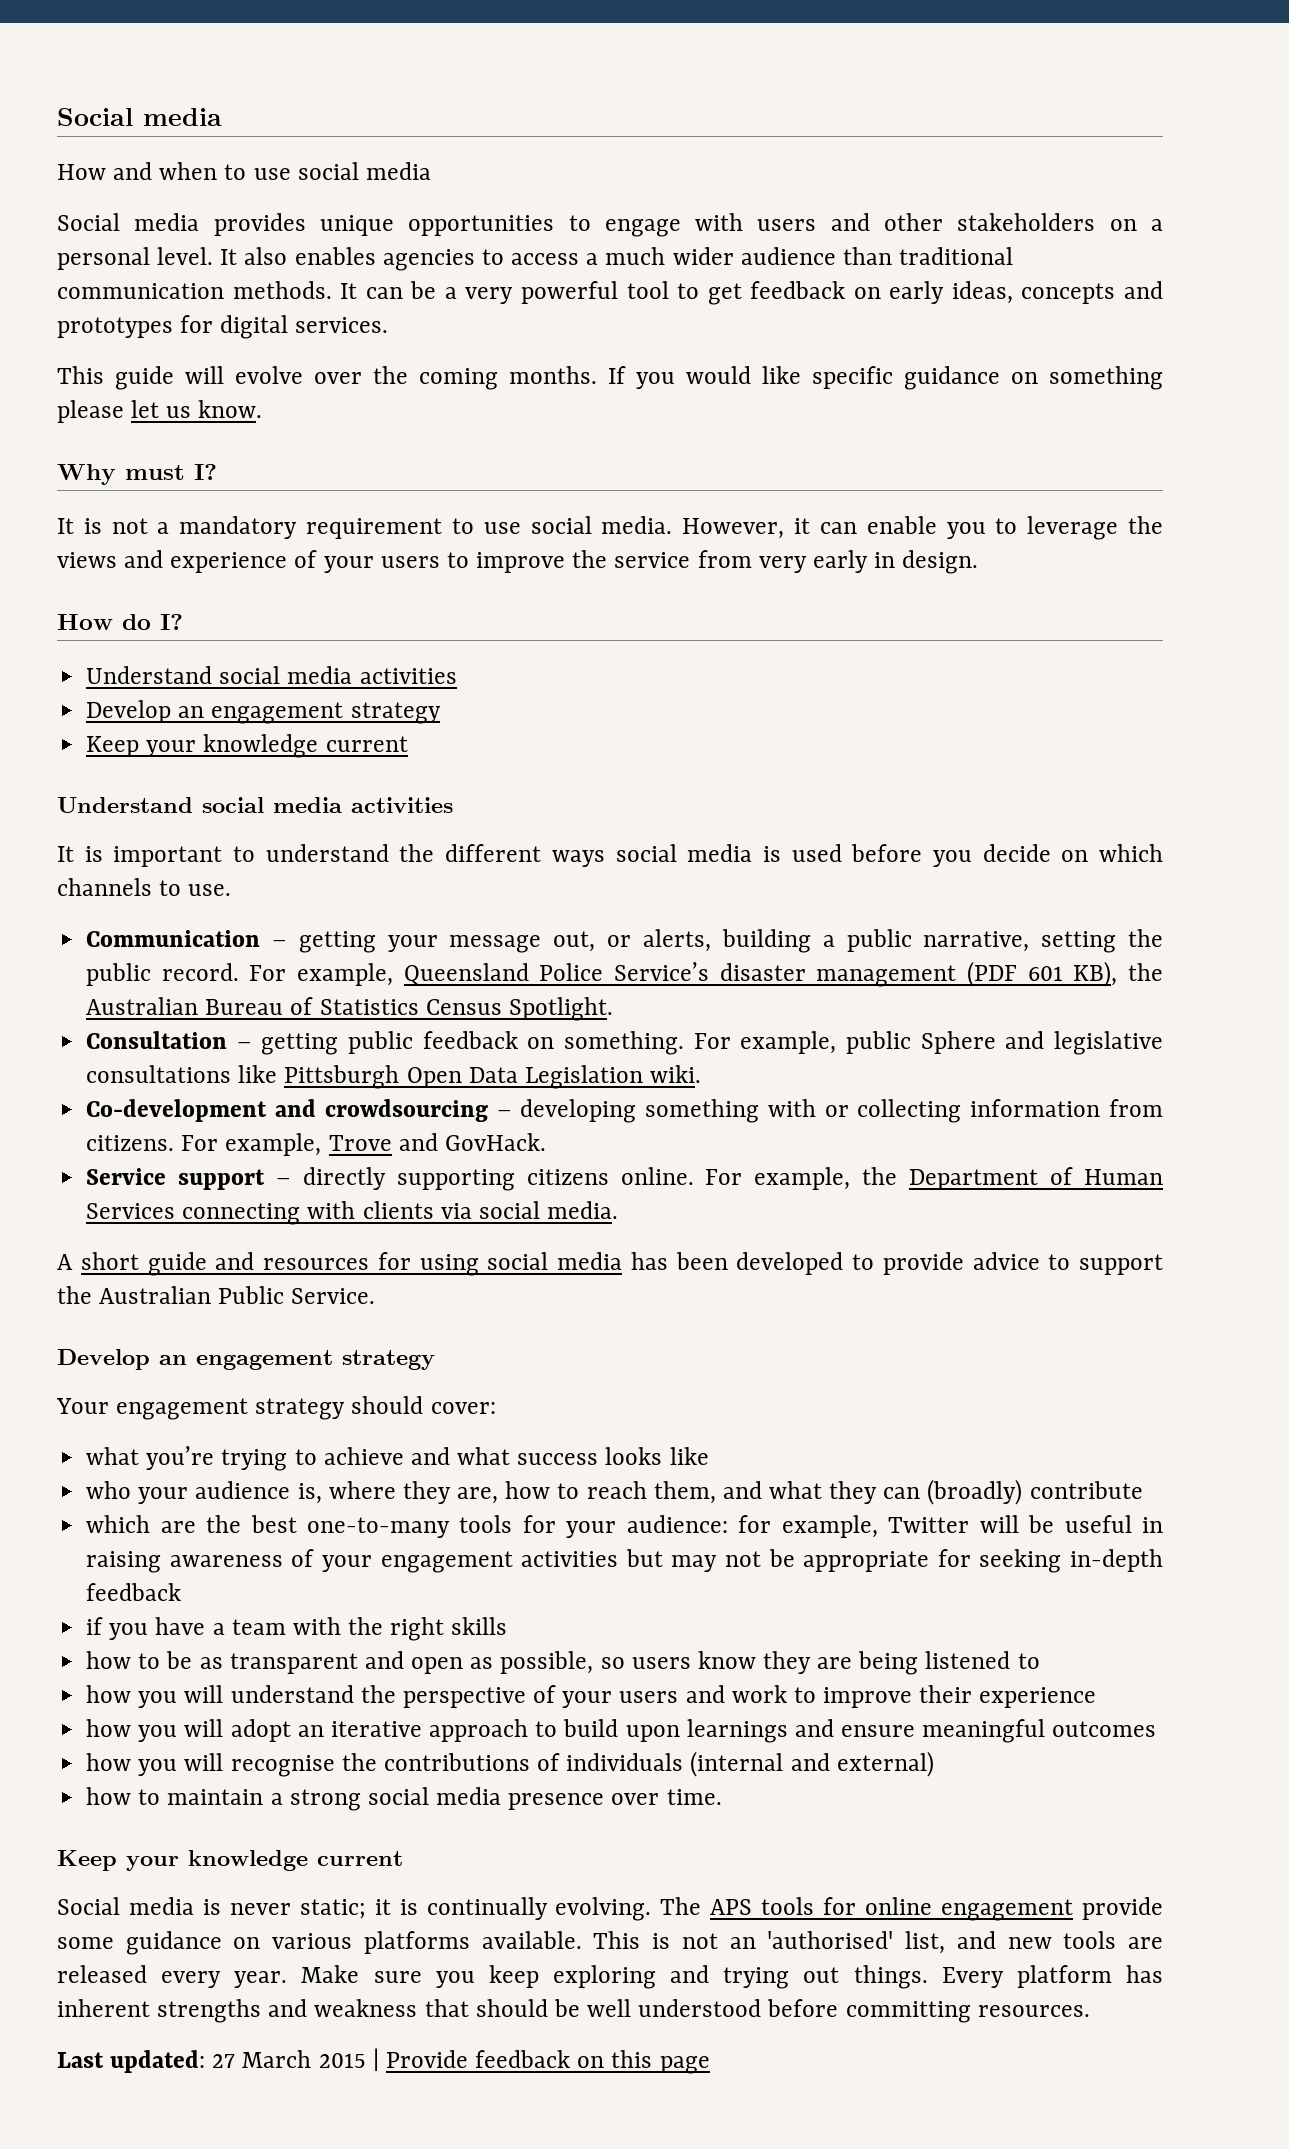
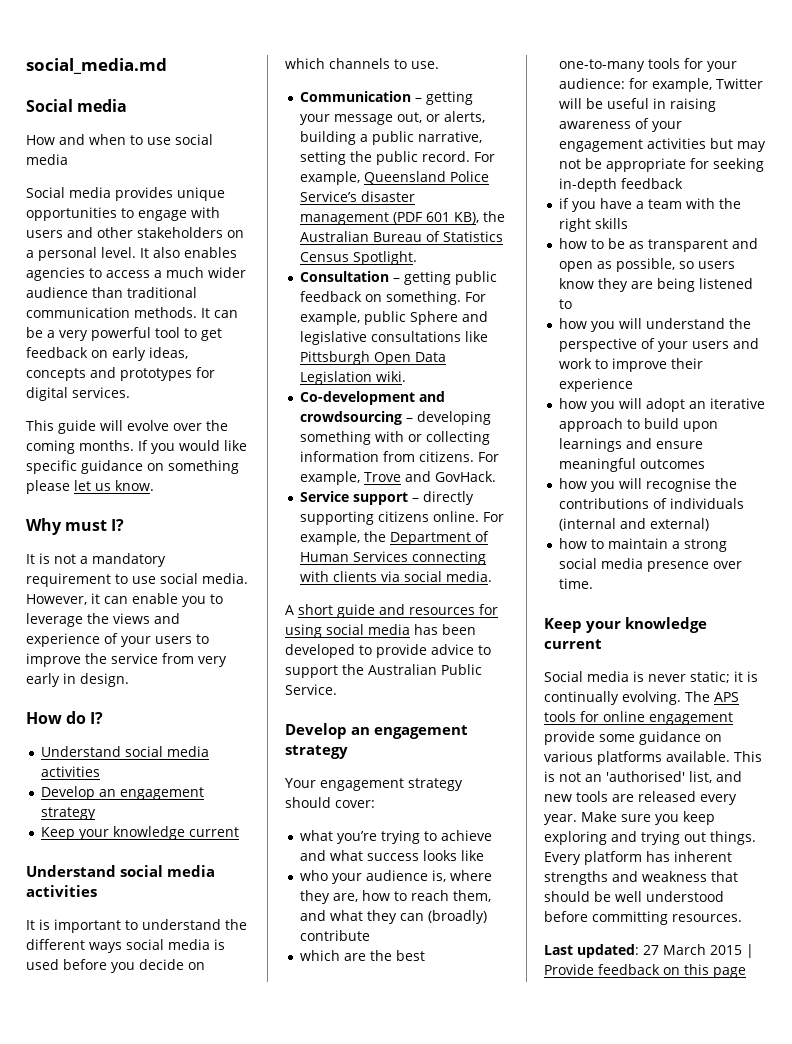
+ social_media.md

